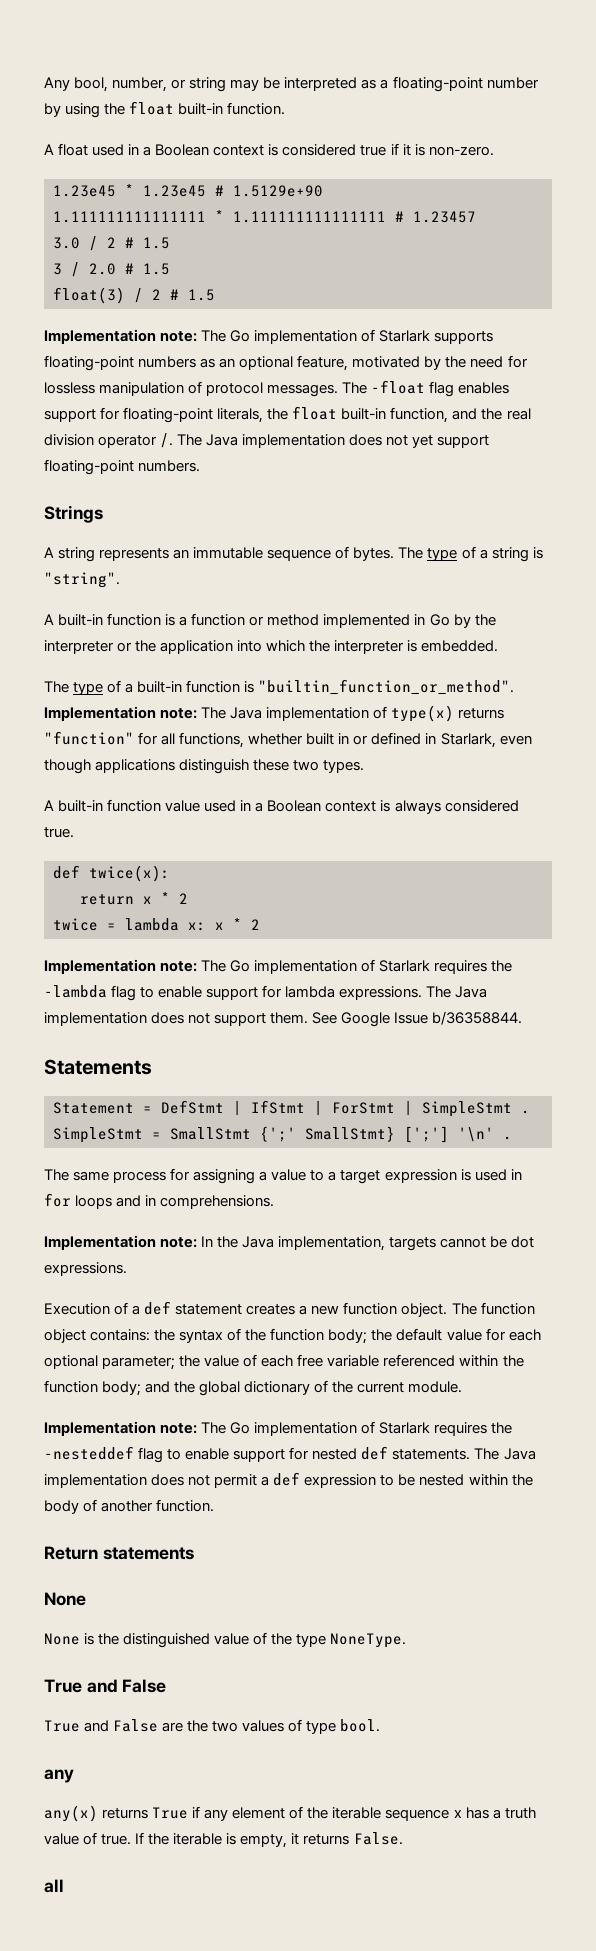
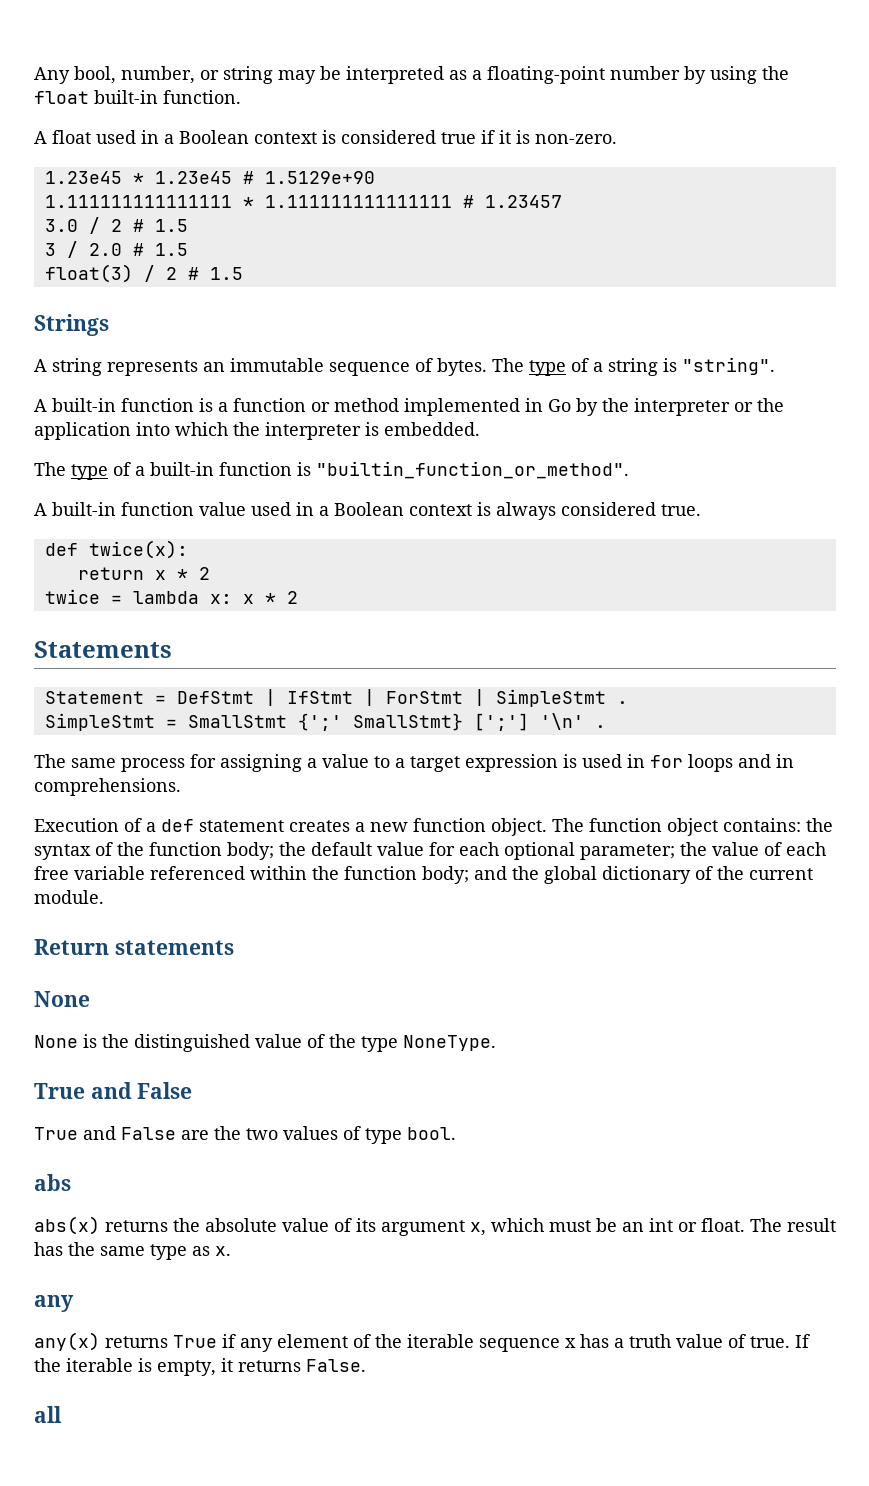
- Implementation note: The Go implementation of Starlark supports floating-point numbers as an optional feature, motivated by the need for lossless manipulation of protocol messages. The -float flag enables support for floating-point literals, the float built-in function, and the real division operator /. The Java implementation does not yet support floating-point numbers.
- Implementation note: The Java implementation of type(x) returns "function" for all functions, whether built in or defined in Starlark, even though applications distinguish these two types.
- Implementation note: The Go implementation of Starlark requires the -lambda flag to enable support for lambda expressions. The Java implementation does not support them. See Google Issue b/36358844.
- Implementation note: In the Java implementation, targets cannot be dot expressions.
- Implementation note: The Go implementation of Starlark requires the -nesteddef flag to enable support for nested def statements. The Java implementation does not permit a def expression to be nested within the body of another function.
+ abs
+ abs(x) returns the absolute value of its argument x, which must be an int or float. The result has the same type as x.

